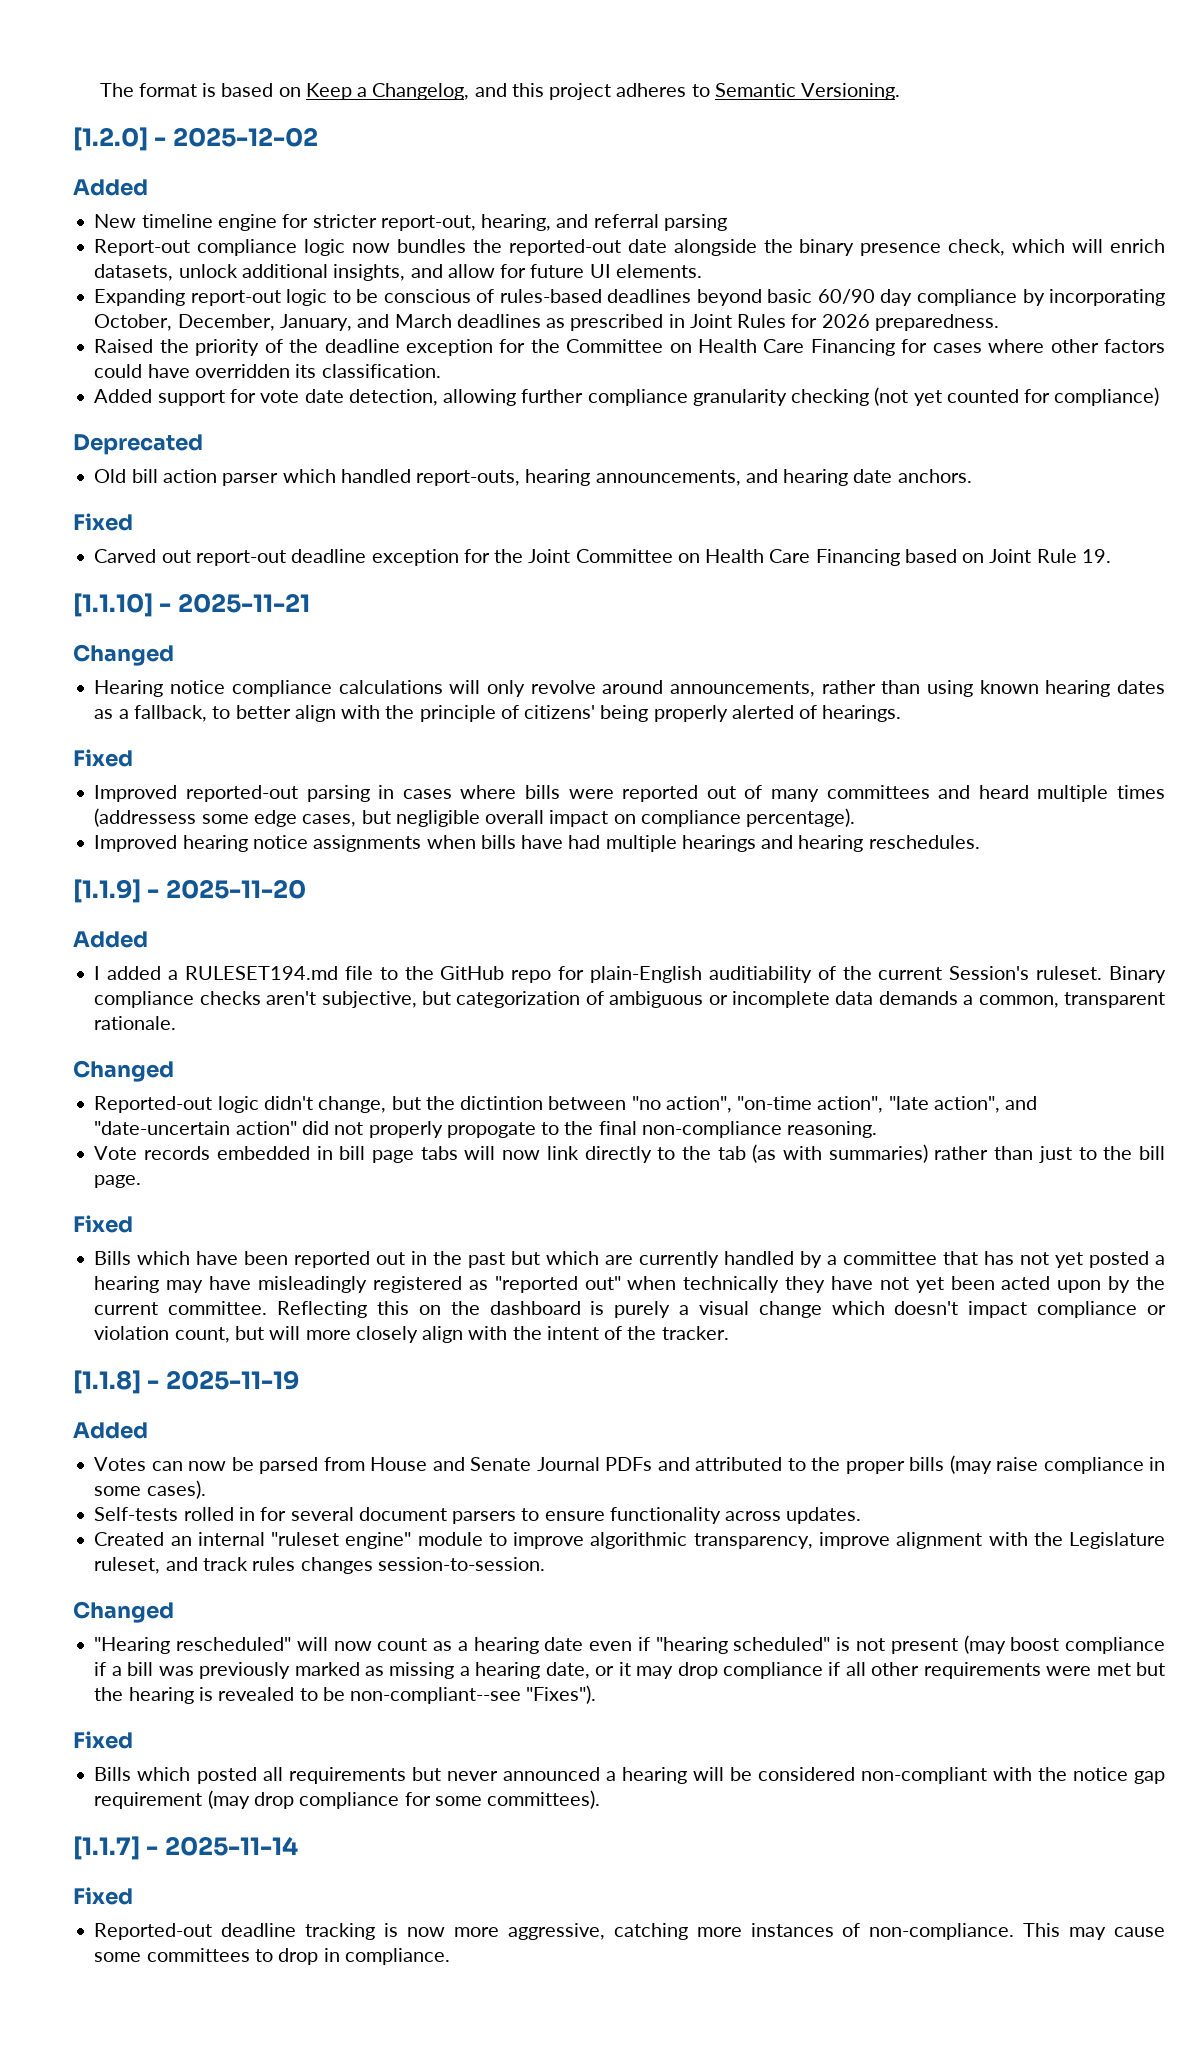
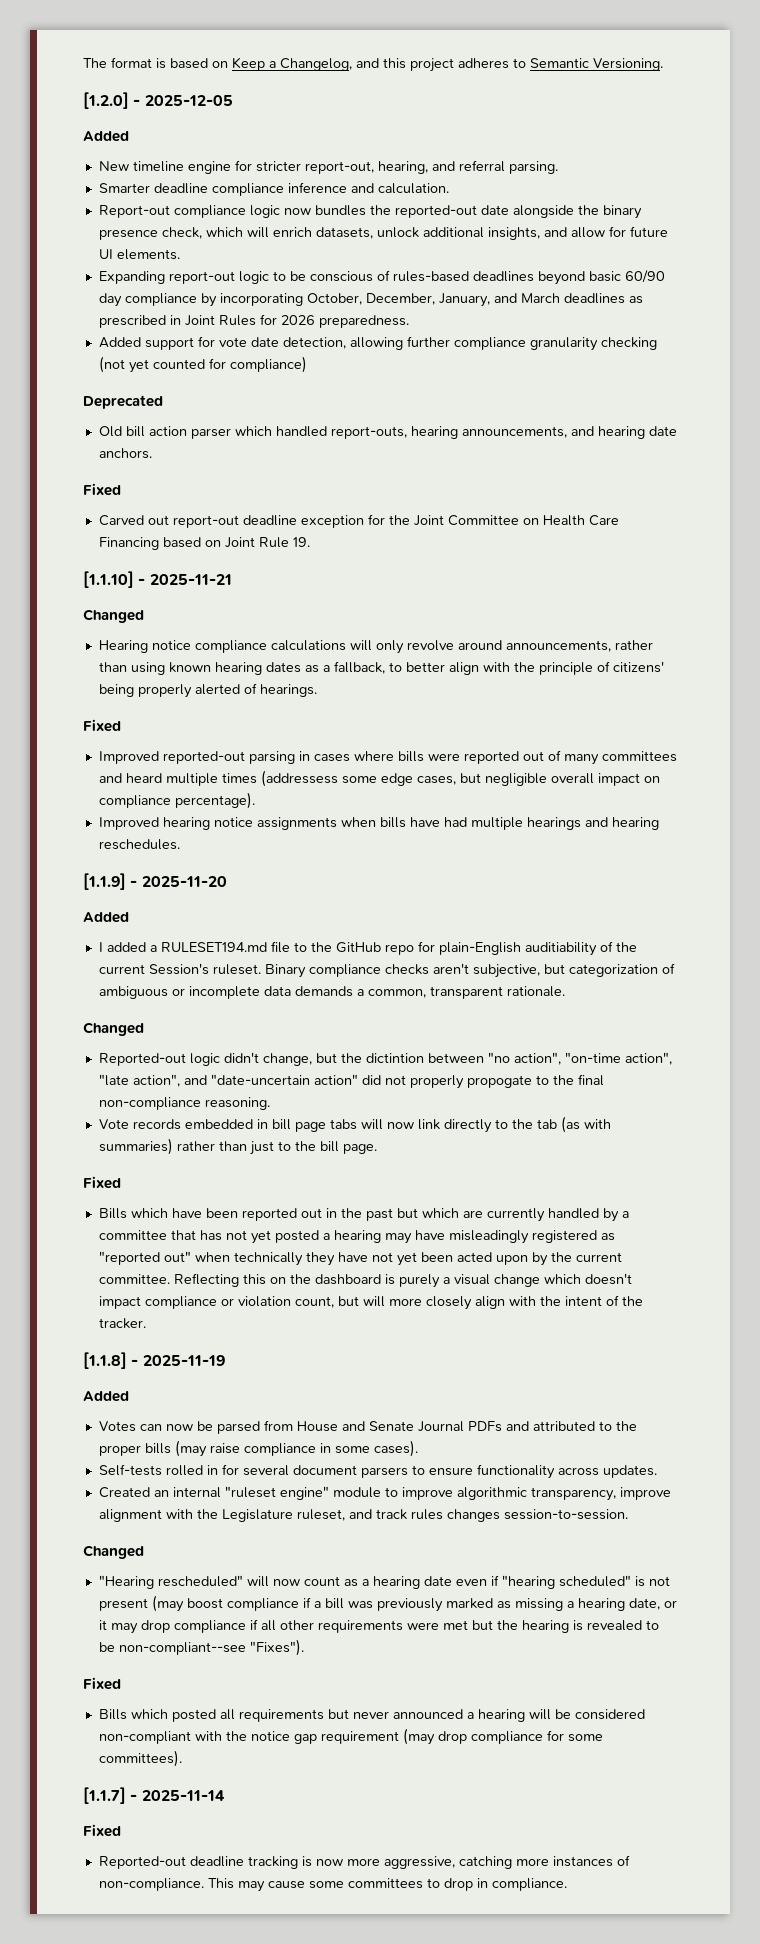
- [1.2.0] - 2025-12-02
+ [1.2.0] - 2025-12-05
- New timeline engine for stricter report-out, hearing, and referral parsing
+ New timeline engine for stricter report-out, hearing, and referral parsing.
+ Smarter deadline compliance inference and calculation.
- Raised the priority of the deadline exception for the Committee on Health Care Financing for cases where other factors could have overridden its classification.

